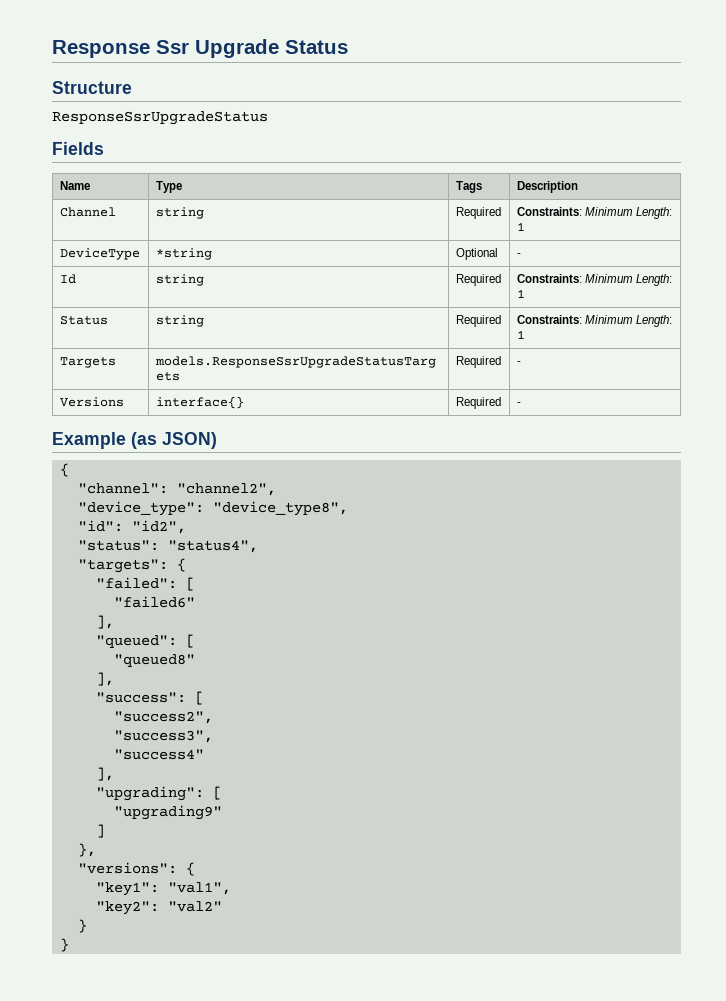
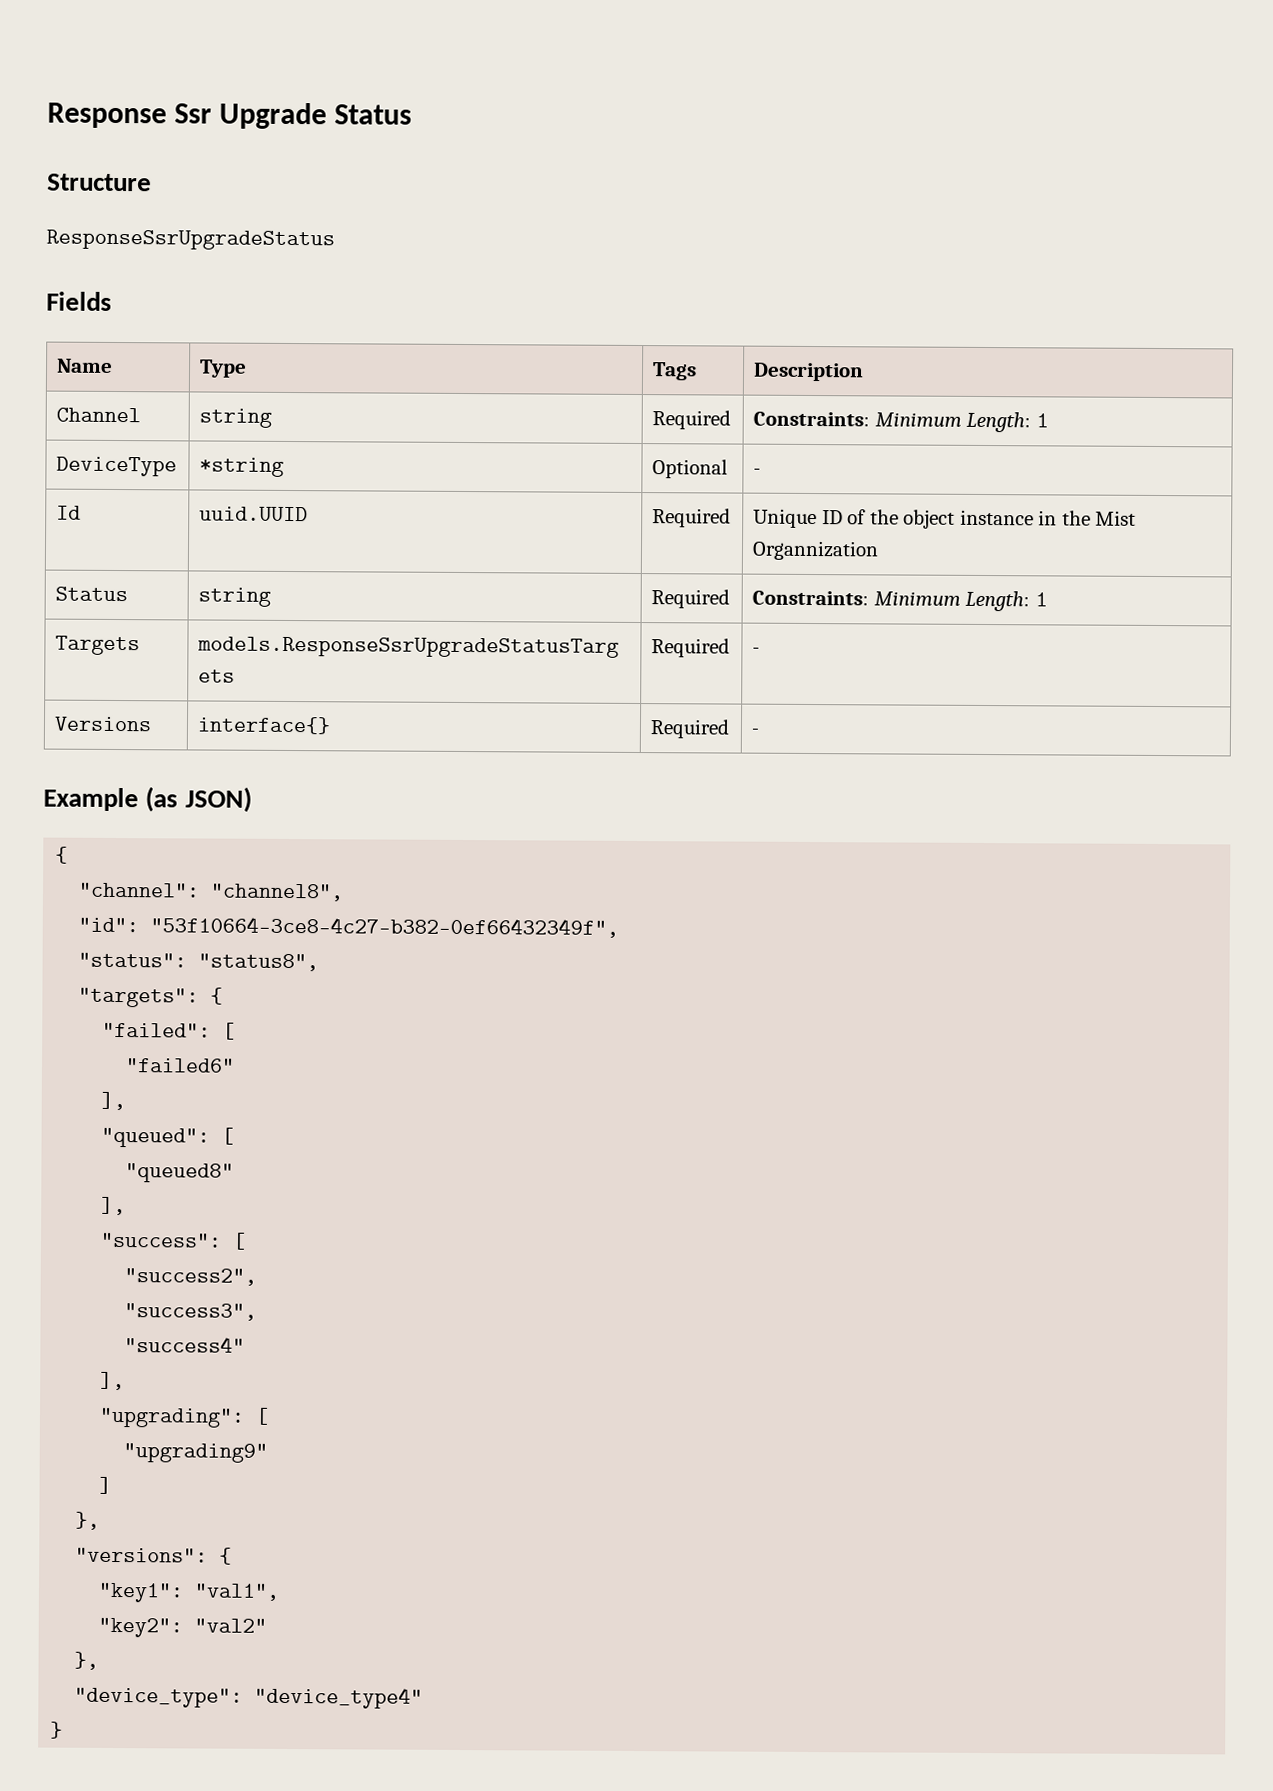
- Id | string | Required | Constraints: Minimum Length: 1
+ Id | uuid.UUID | Required | Unique ID of the object instance in the Mist Organnization
- "channel": "channel2",
- "device_type": "device_type8",
+ "channel": "channel8",
- "id": "id2",
+ "id": "53f10664-3ce8-4c27-b382-0ef66432349f",
- "status": "status4",
+ "status": "status8",
  "key2": "val2"
- }
+ },
+ "device_type": "device_type4"

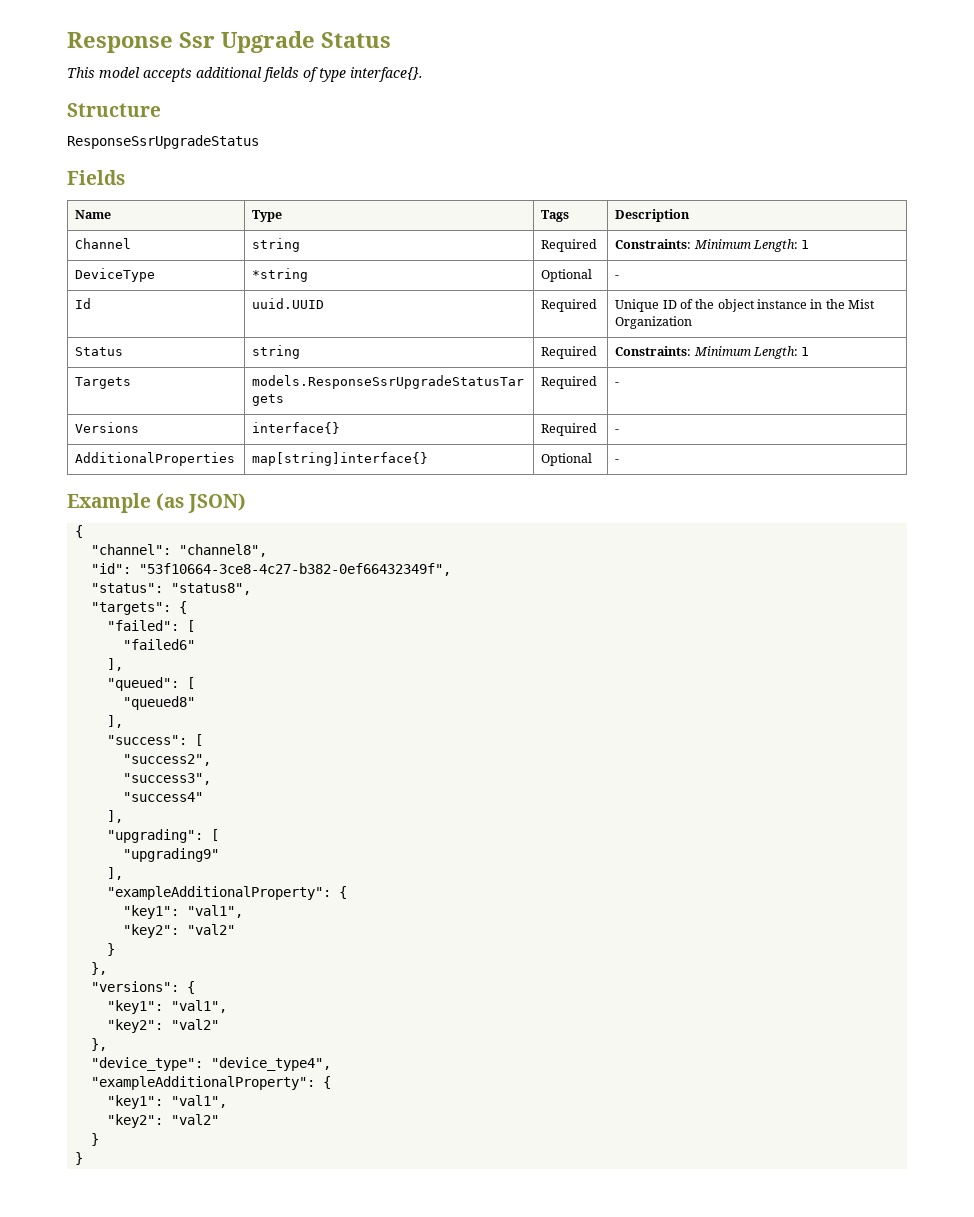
+ This model accepts additional fields of type interface{}.
- Id | uuid.UUID | Required | Unique ID of the object instance in the Mist Organnization
+ Id | uuid.UUID | Required | Unique ID of the object instance in the Mist Organization
+ AdditionalProperties | map[string]interface{} | Optional | -
  "upgrading9"
- ]
+ ],
+ "exampleAdditionalProperty": {
+ "key1": "val1",
+ "key2": "val2"
+ }
- "device_type": "device_type4"
+ "device_type": "device_type4",
+ "exampleAdditionalProperty": {
+ "key1": "val1",
+ "key2": "val2"
+ }

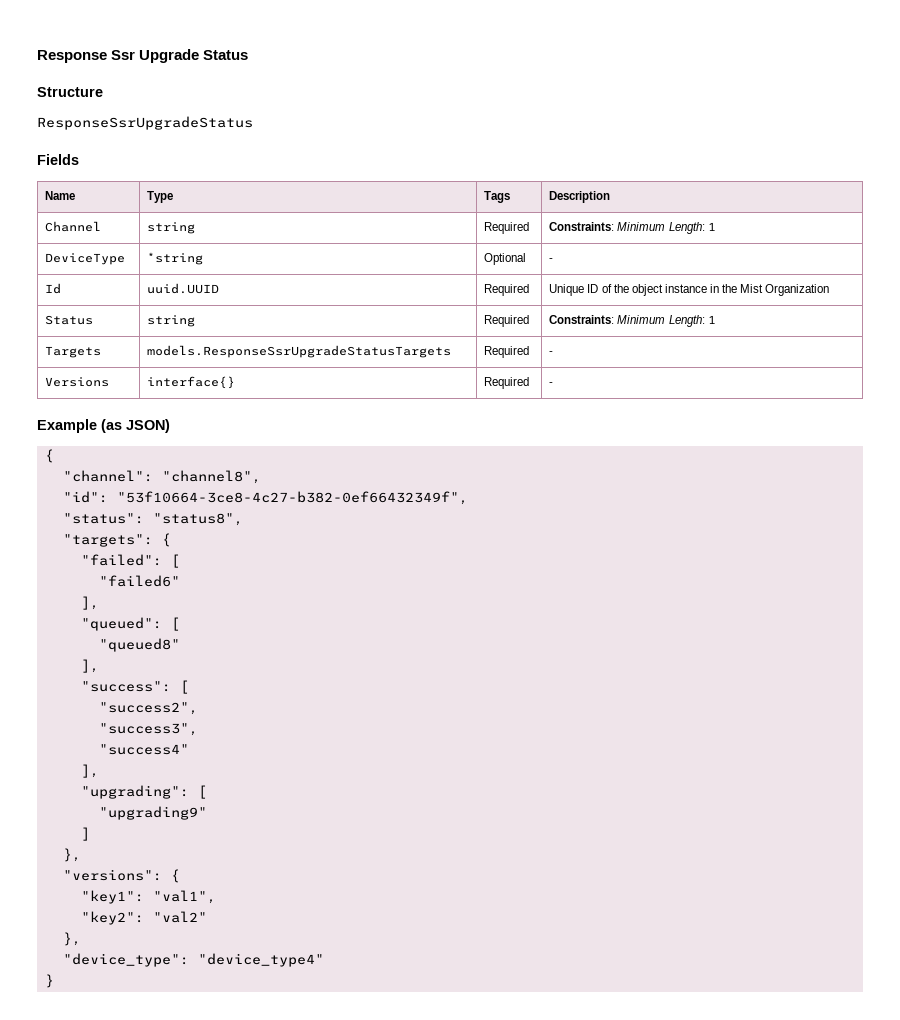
- This model accepts additional fields of type interface{}.
- AdditionalProperties | map[string]interface{} | Optional | -
  "upgrading9"
- ],
- "exampleAdditionalProperty": {
- "key1": "val1",
- "key2": "val2"
- }
+ ]
- "device_type": "device_type4",
- "exampleAdditionalProperty": {
- "key1": "val1",
- "key2": "val2"
- }
+ "device_type": "device_type4"

